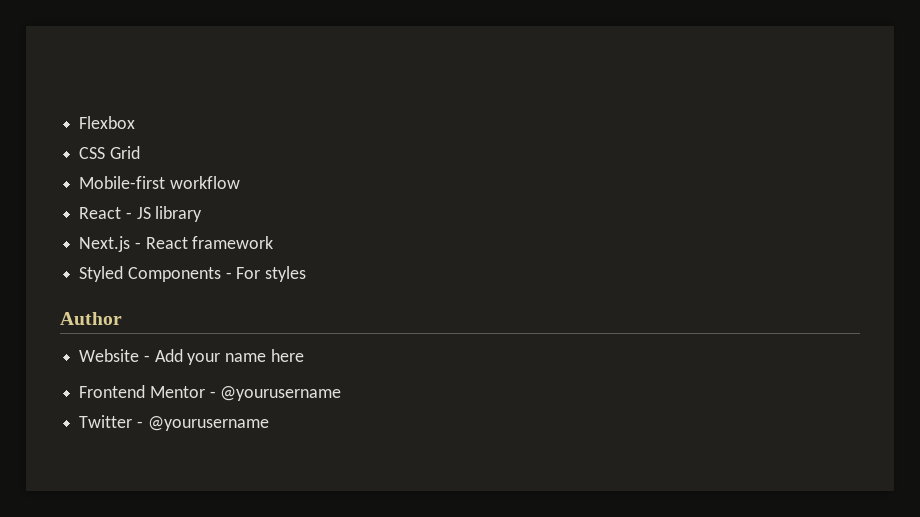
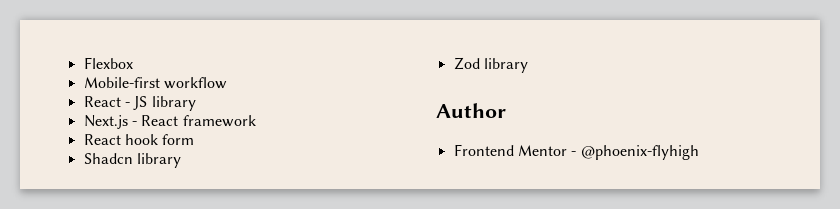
- CSS Grid
- Styled Components - For styles
+ React hook form
+ Shadcn library
+ Zod library
  Author
- Website - Add your name here
- Frontend Mentor - @yourusername
- Twitter - @yourusername
+ Frontend Mentor - @phoenix-flyhigh

